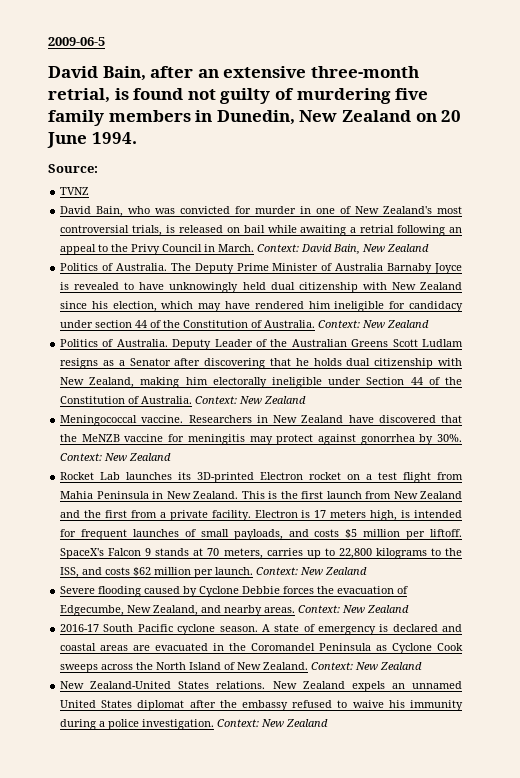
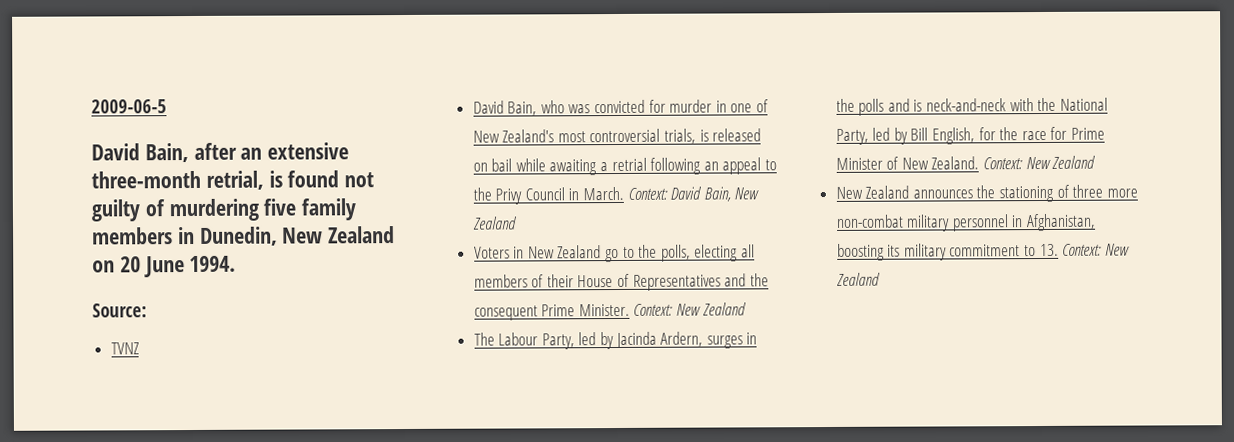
- Politics of Australia. The Deputy Prime Minister of Australia Barnaby Joyce is revealed to have unknowingly held dual citizenship with New Zealand since his election, which may have rendered him ineligible for candidacy under section 44 of the Constitution of Australia. Context: New Zealand
- Politics of Australia. Deputy Leader of the Australian Greens Scott Ludlam resigns as a Senator after discovering that he holds dual citizenship with New Zealand, making him electorally ineligible under Section 44 of the Constitution of Australia. Context: New Zealand
- Meningococcal vaccine. Researchers in New Zealand have discovered that the MeNZB vaccine for meningitis may protect against gonorrhea by 30%. Context: New Zealand
- Rocket Lab launches its 3D-printed Electron rocket on a test flight from Mahia Peninsula in New Zealand. This is the first launch from New Zealand and the first from a private facility. Electron is 17 meters high, is intended for frequent launches of small payloads, and costs $5 million per liftoff. SpaceX's Falcon 9 stands at 70 meters, carries up to 22,800 kilograms to the ISS, and costs $62 million per launch. Context: New Zealand
- Severe flooding caused by Cyclone Debbie forces the evacuation of Edgecumbe, New Zealand, and nearby areas. Context: New Zealand
- 2016-17 South Pacific cyclone season. A state of emergency is declared and coastal areas are evacuated in the Coromandel Peninsula as Cyclone Cook sweeps across the North Island of New Zealand.
+ Voters in New Zealand go to the polls, electing all members of their House of Representatives and the consequent Prime Minister. Context: New Zealand
+ The Labour Party, led by Jacinda Ardern, surges in the polls and is neck-and-neck with the National Party, led by Bill English, for the race for Prime Minister of New Zealand.
- New Zealand-United States relations. New Zealand expels an unnamed United States diplomat after the embassy refused to waive his immunity during a police investigation. Context: New Zealand
+ New Zealand announces the stationing of three more non-combat military personnel in Afghanistan, boosting its military commitment to 13. Context: New Zealand

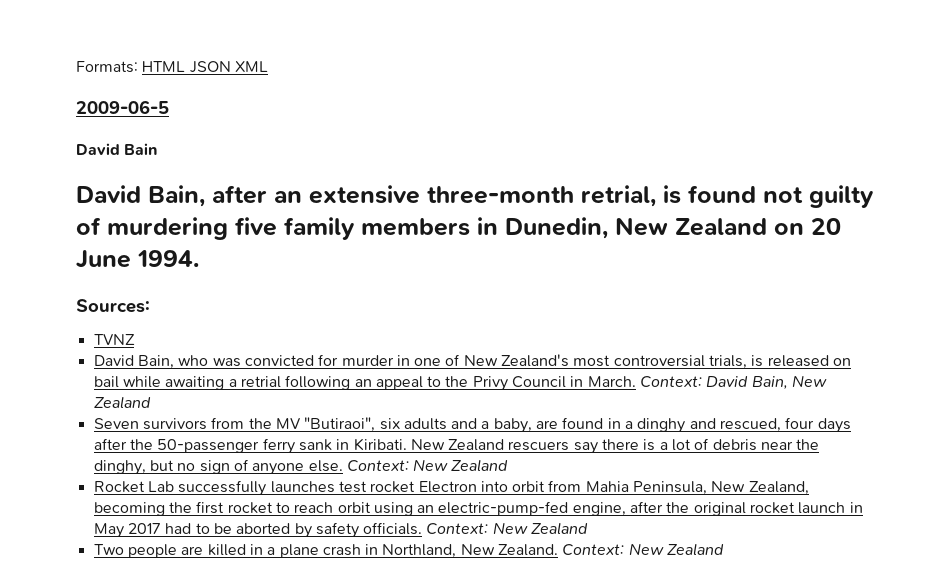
+ Formats: HTML JSON XML
+ David Bain
- Source:
+ Sources:
- Voters in New Zealand go to the polls, electing all members of their House of Representatives and the consequent Prime Minister. Context: New Zealand
- The Labour Party, led by Jacinda Ardern, surges in the polls and is neck-and-neck with the National Party, led by Bill English, for the race for Prime Minister of New Zealand.
+ Seven survivors from the MV "Butiraoi", six adults and a baby, are found in a dinghy and rescued, four days after the 50-passenger ferry sank in Kiribati. New Zealand rescuers say there is a lot of debris near the dinghy, but no sign of anyone else. Context: New Zealand
+ Rocket Lab successfully launches test rocket Electron into orbit from Mahia Peninsula, New Zealand, becoming the first rocket to reach orbit using an electric-pump-fed engine, after the original rocket launch in May 2017 had to be aborted by safety officials. Context: New Zealand
+ Two people are killed in a plane crash in Northland, New Zealand.
- New Zealand announces the stationing of three more non-combat military personnel in Afghanistan, boosting its military commitment to 13. Context: New Zealand

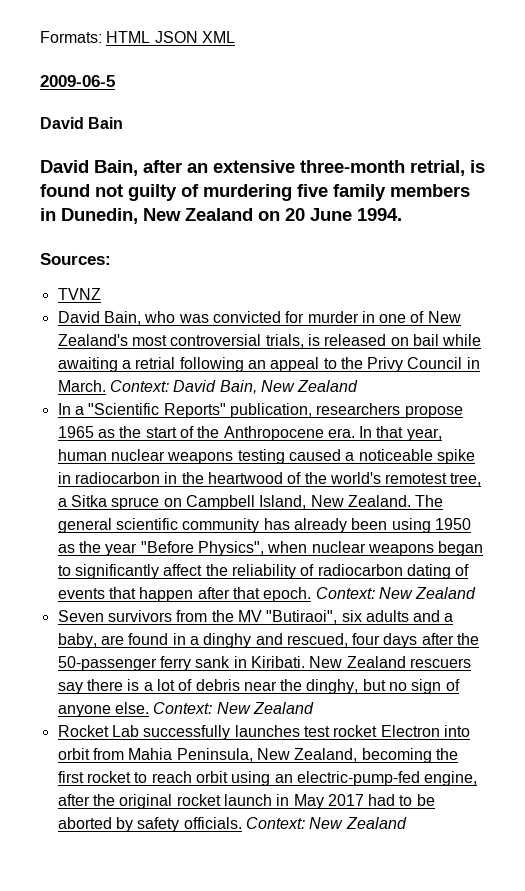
+ In a "Scientific Reports" publication, researchers propose 1965 as the start of the Anthropocene era. In that year, human nuclear weapons testing caused a noticeable spike in radiocarbon in the heartwood of the world's remotest tree, a Sitka spruce on Campbell Island, New Zealand. The general scientific community has already been using 1950 as the year "Before Physics", when nuclear weapons began to significantly affect the reliability of radiocarbon dating of events that happen after that epoch. Context: New Zealand
- Two people are killed in a plane crash in Northland, New Zealand. Context: New Zealand

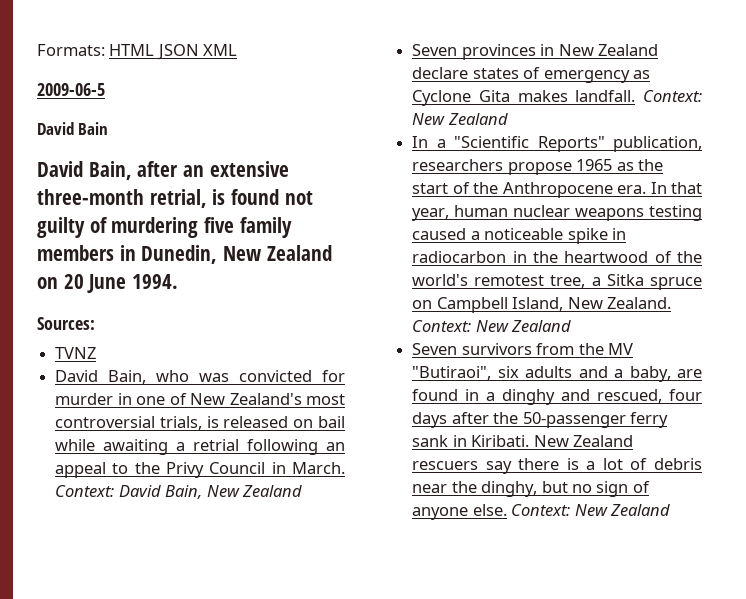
+ Seven provinces in New Zealand declare states of emergency as Cyclone Gita makes landfall. Context: New Zealand
- The general scientific community has already been using 1950 as the year "Before Physics", when nuclear weapons began to significantly affect the reliability of radiocarbon dating of events that happen after that epoch.
- Rocket Lab successfully launches test rocket Electron into orbit from Mahia Peninsula, New Zealand, becoming the first rocket to reach orbit using an electric-pump-fed engine, after the original rocket launch in May 2017 had to be aborted by safety officials. Context: New Zealand

